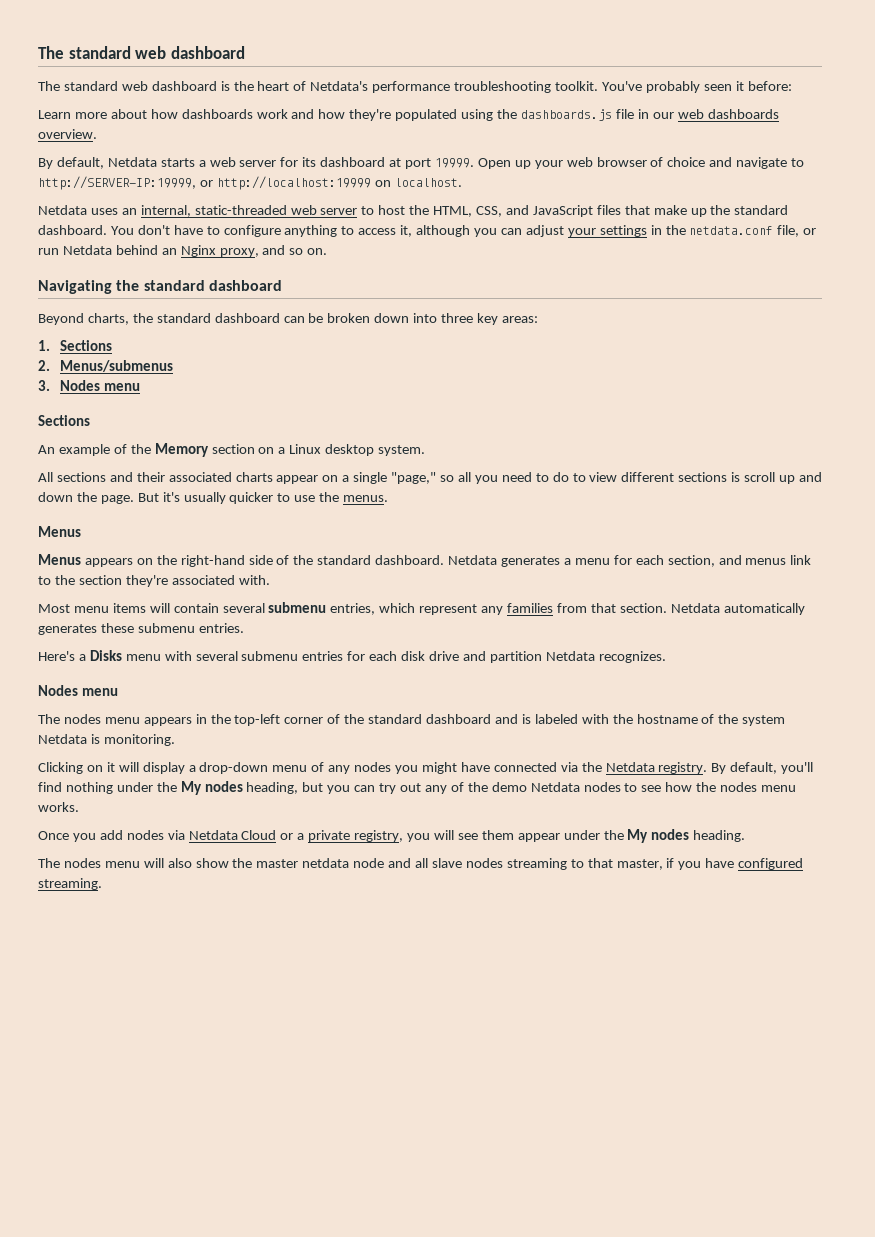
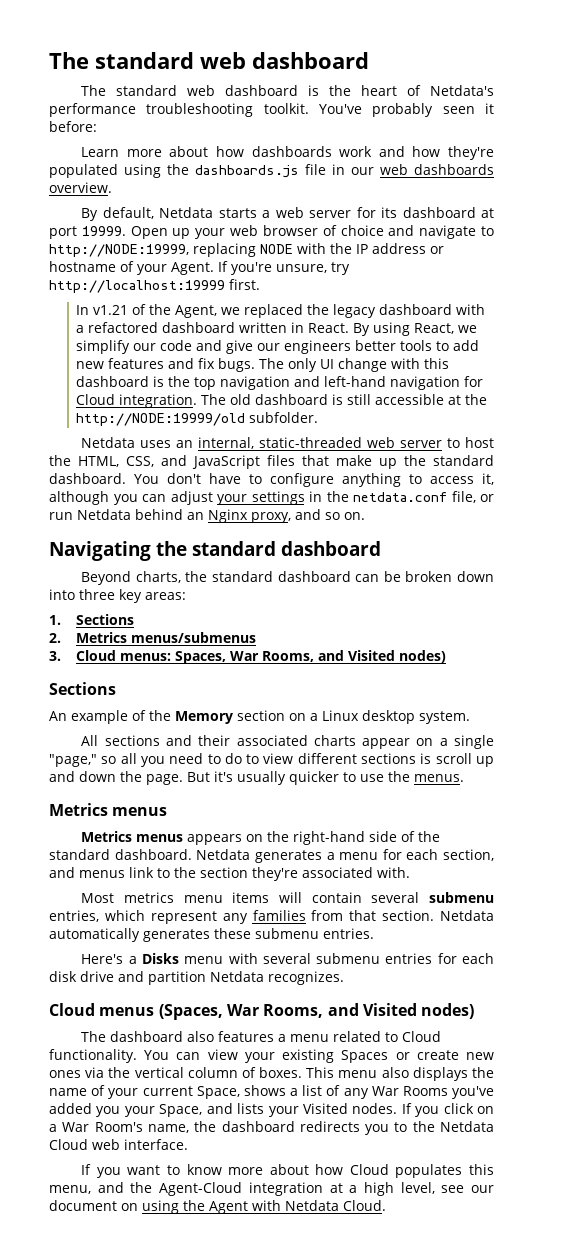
- Open up your web browser of choice and navigate to http://SERVER-IP:19999, or http://localhost:19999 on localhost.
+ Open up your web browser of choice and navigate to http://NODE:19999, replacing NODE with the IP address or hostname of your Agent. If you're unsure, try http://localhost:19999 first.
+ In v1.21 of the Agent, we replaced the legacy dashboard with a refactored dashboard written in React. By using React, we simplify our code and give our engineers better tools to add new features and fix bugs. The only UI change with this dashboard is the top navigation and left-hand navigation for Cloud integration. The old dashboard is still accessible at the http://NODE:19999/old subfolder.
- 2. Menus/submenus
+ 2. Metrics menus/submenus
- 3. Nodes menu
+ 3. Cloud menus: Spaces, War Rooms, and Visited nodes)
  But it's usually quicker to use the menus.
- Menus
- Menus appears on the right-hand side of the standard dashboard.
+ Metrics menus
+ Metrics menus appears on the right-hand side of the standard dashboard.
- Most menu items will contain several submenu entries, which represent any families from that section.
+ Most metrics menu items will contain several submenu entries, which represent any families from that section.
  Here's a Disks menu with several submenu entries for each disk drive and partition Netdata recognizes.
- Nodes menu
- The nodes menu appears in the top-left corner of the standard dashboard and is labeled with the hostname of the system Netdata is monitoring.
- Clicking on it will display a drop-down menu of any nodes you might have connected via the Netdata registry. By default, you'll find nothing under the My nodes heading, but you can try out any of the demo Netdata nodes to see how the nodes menu works.
- Once you add nodes via Netdata Cloud or a private registry, you will see them appear under the My nodes heading.
- The nodes menu will also show the master netdata node and all slave nodes streaming to that master, if you have configured streaming.
+ Cloud menus (Spaces, War Rooms, and Visited nodes)
+ The dashboard also features a menu related to Cloud functionality. You can view your existing Spaces or create new ones via the vertical column of boxes. This menu also displays the name of your current Space, shows a list of any War Rooms you've added you your Space, and lists your Visited nodes. If you click on a War Room's name, the dashboard redirects you to the Netdata Cloud web interface.
+ If you want to know more about how Cloud populates this menu, and the Agent-Cloud integration at a high level, see our document on using the Agent with Netdata Cloud.

